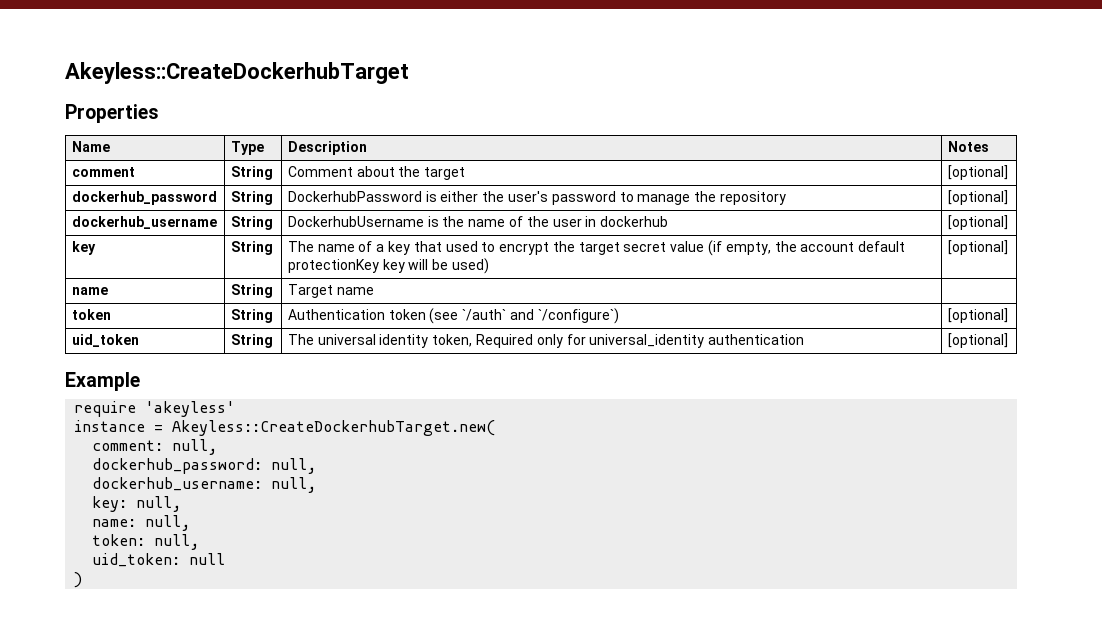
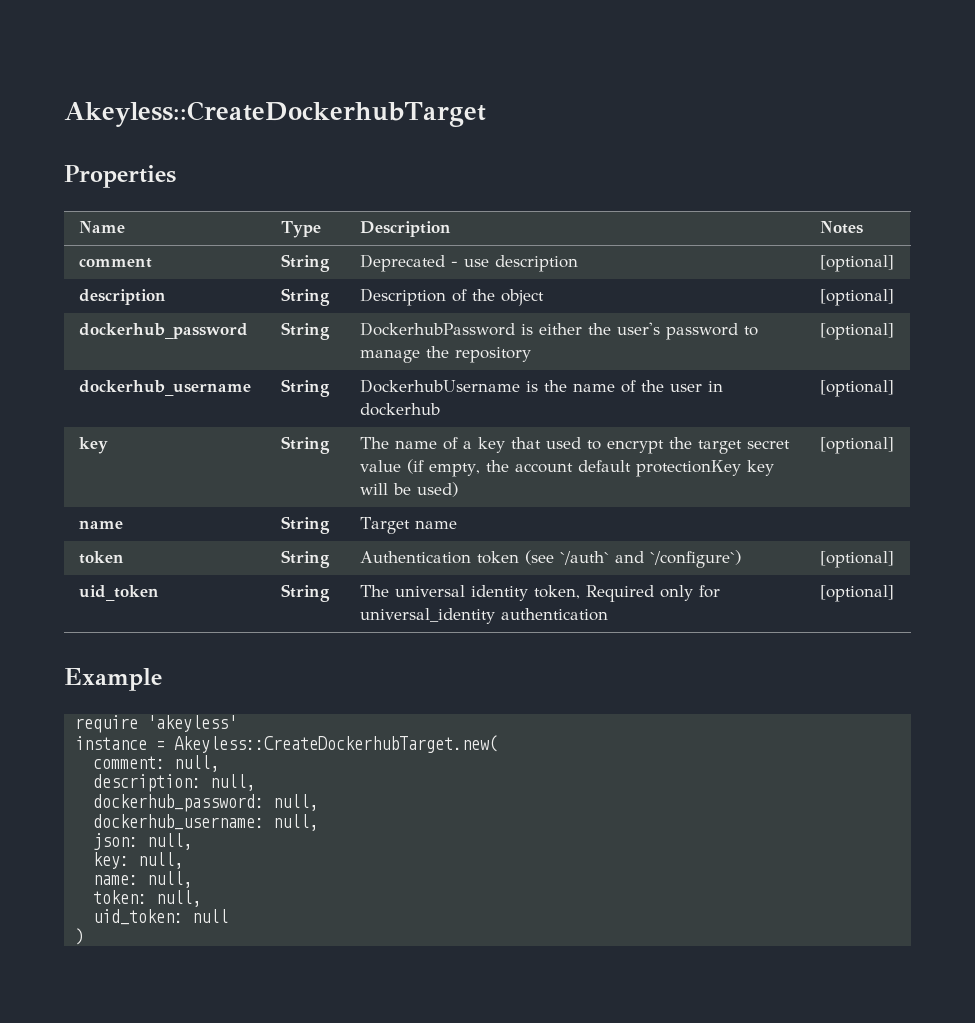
- comment | String | Comment about the target | [optional]
+ comment | String | Deprecated - use description | [optional]
+ description | String | Description of the object | [optional]
+ description: null,
+ json: null,

